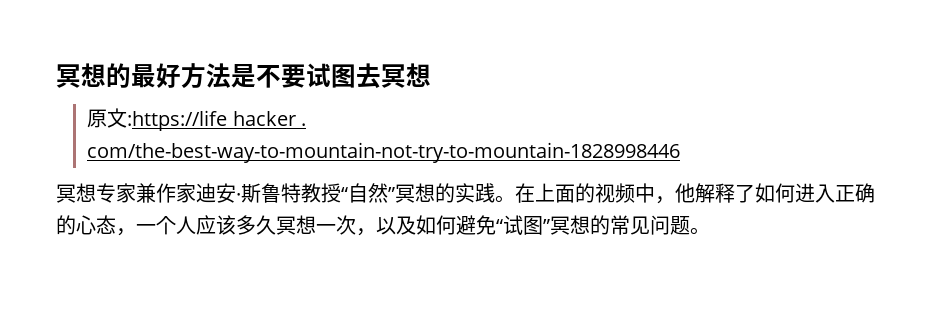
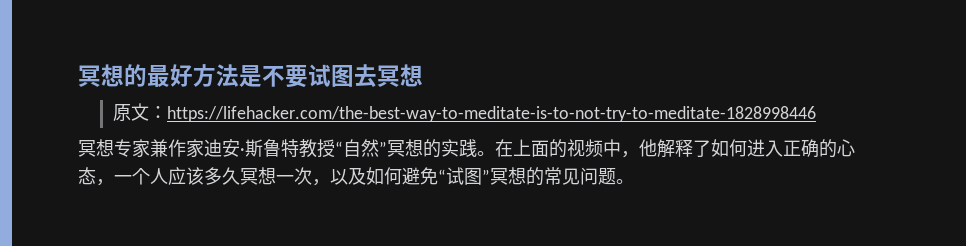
- 原文:https://life hacker . com/the-best-way-to-mountain-not-try-to-mountain-1828998446
+ 原文：https://lifehacker.com/the-best-way-to-meditate-is-to-not-try-to-meditate-1828998446

